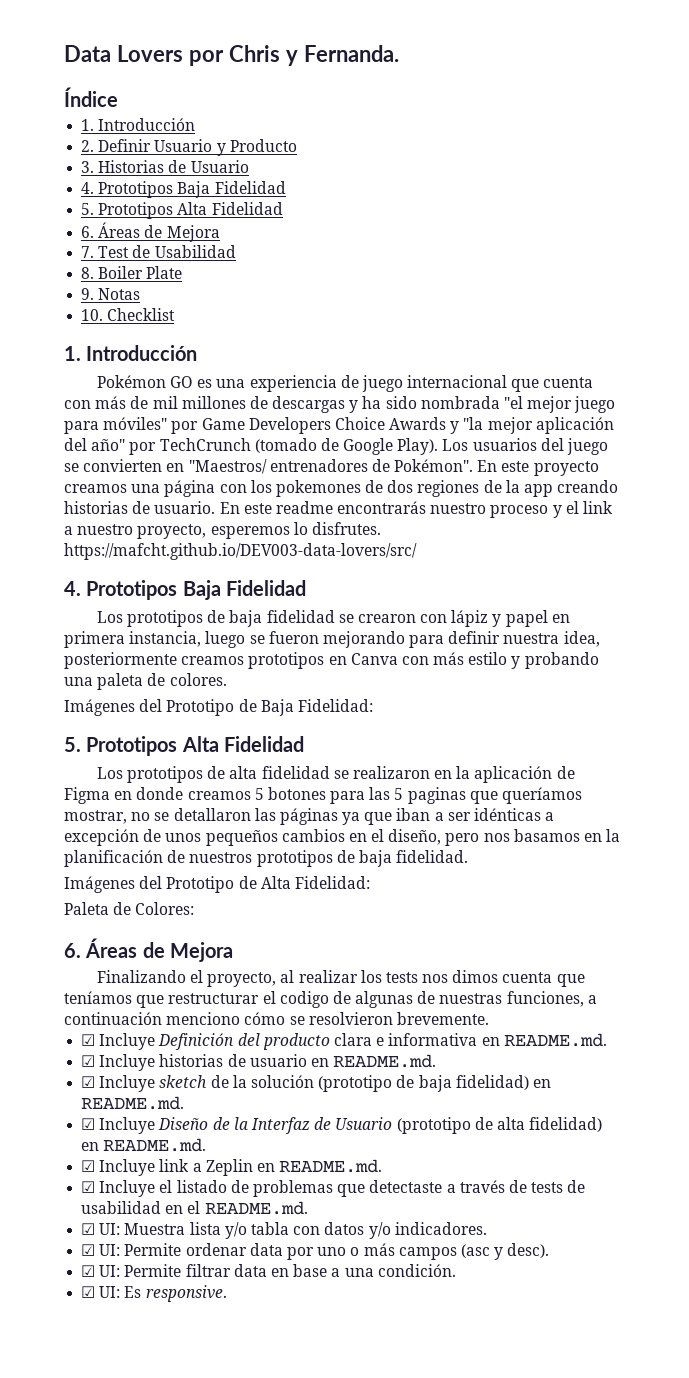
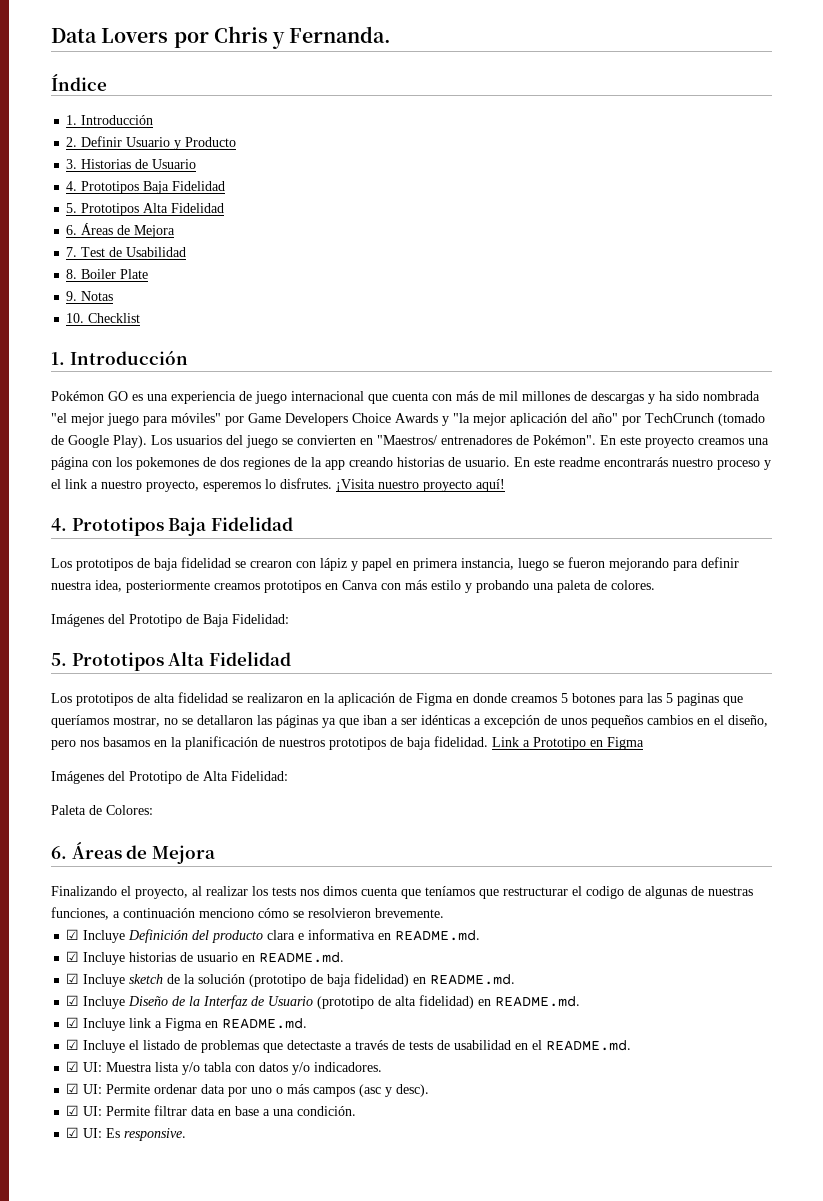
- En este readme encontrarás nuestro proceso y el link a nuestro proyecto, esperemos lo disfrutes. https://mafcht.github.io/DEV003-data-lovers/src/
+ En este readme encontrarás nuestro proceso y el link a nuestro proyecto, esperemos lo disfrutes. ¡Visita nuestro proyecto aquí!
+ Link a Prototipo en Figma
- ☑ Incluye link a Zeplin en README.md.
+ ☑ Incluye link a Figma en README.md.

